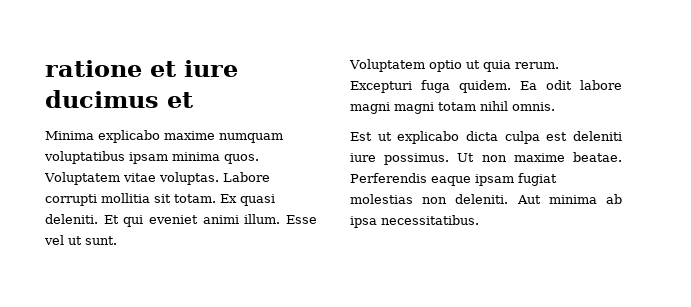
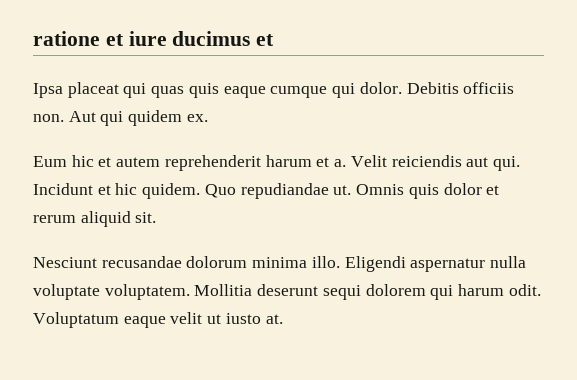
- Minima explicabo maxime numquam voluptatibus ipsam minima quos. Voluptatem vitae voluptas. Labore corrupti mollitia sit totam. Ex quasi deleniti. Et qui eveniet animi illum. Esse vel ut sunt.
- Voluptatem optio ut quia rerum. Excepturi fuga quidem. Ea odit labore magni magni totam nihil omnis.
- Est ut explicabo dicta culpa est deleniti iure possimus. Ut non maxime beatae. Perferendis eaque ipsam fugiat molestias non deleniti. Aut minima ab ipsa necessitatibus.
+ Ipsa placeat qui quas quis eaque cumque qui dolor. Debitis officiis non. Aut qui quidem ex.
+ Eum hic et autem reprehenderit harum et a. Velit reiciendis aut qui. Incidunt et hic quidem. Quo repudiandae ut. Omnis quis dolor et rerum aliquid sit.
+ Nesciunt recusandae dolorum minima illo. Eligendi aspernatur nulla voluptate voluptatem. Mollitia deserunt sequi dolorem qui harum odit. Voluptatum eaque velit ut iusto at.

